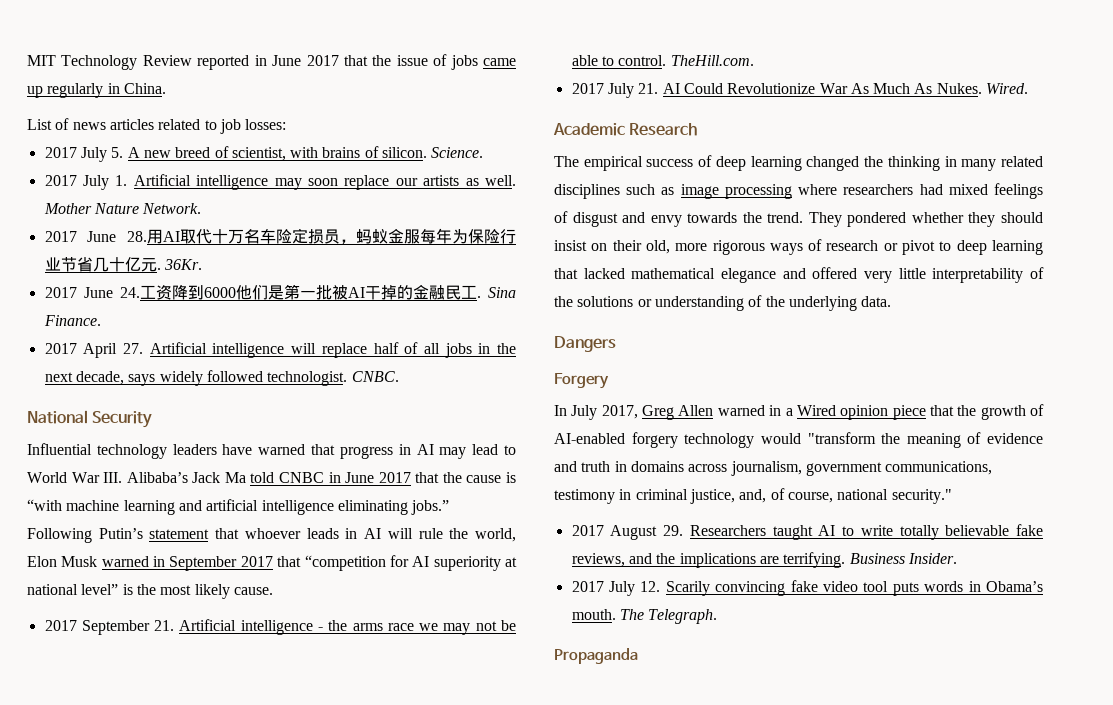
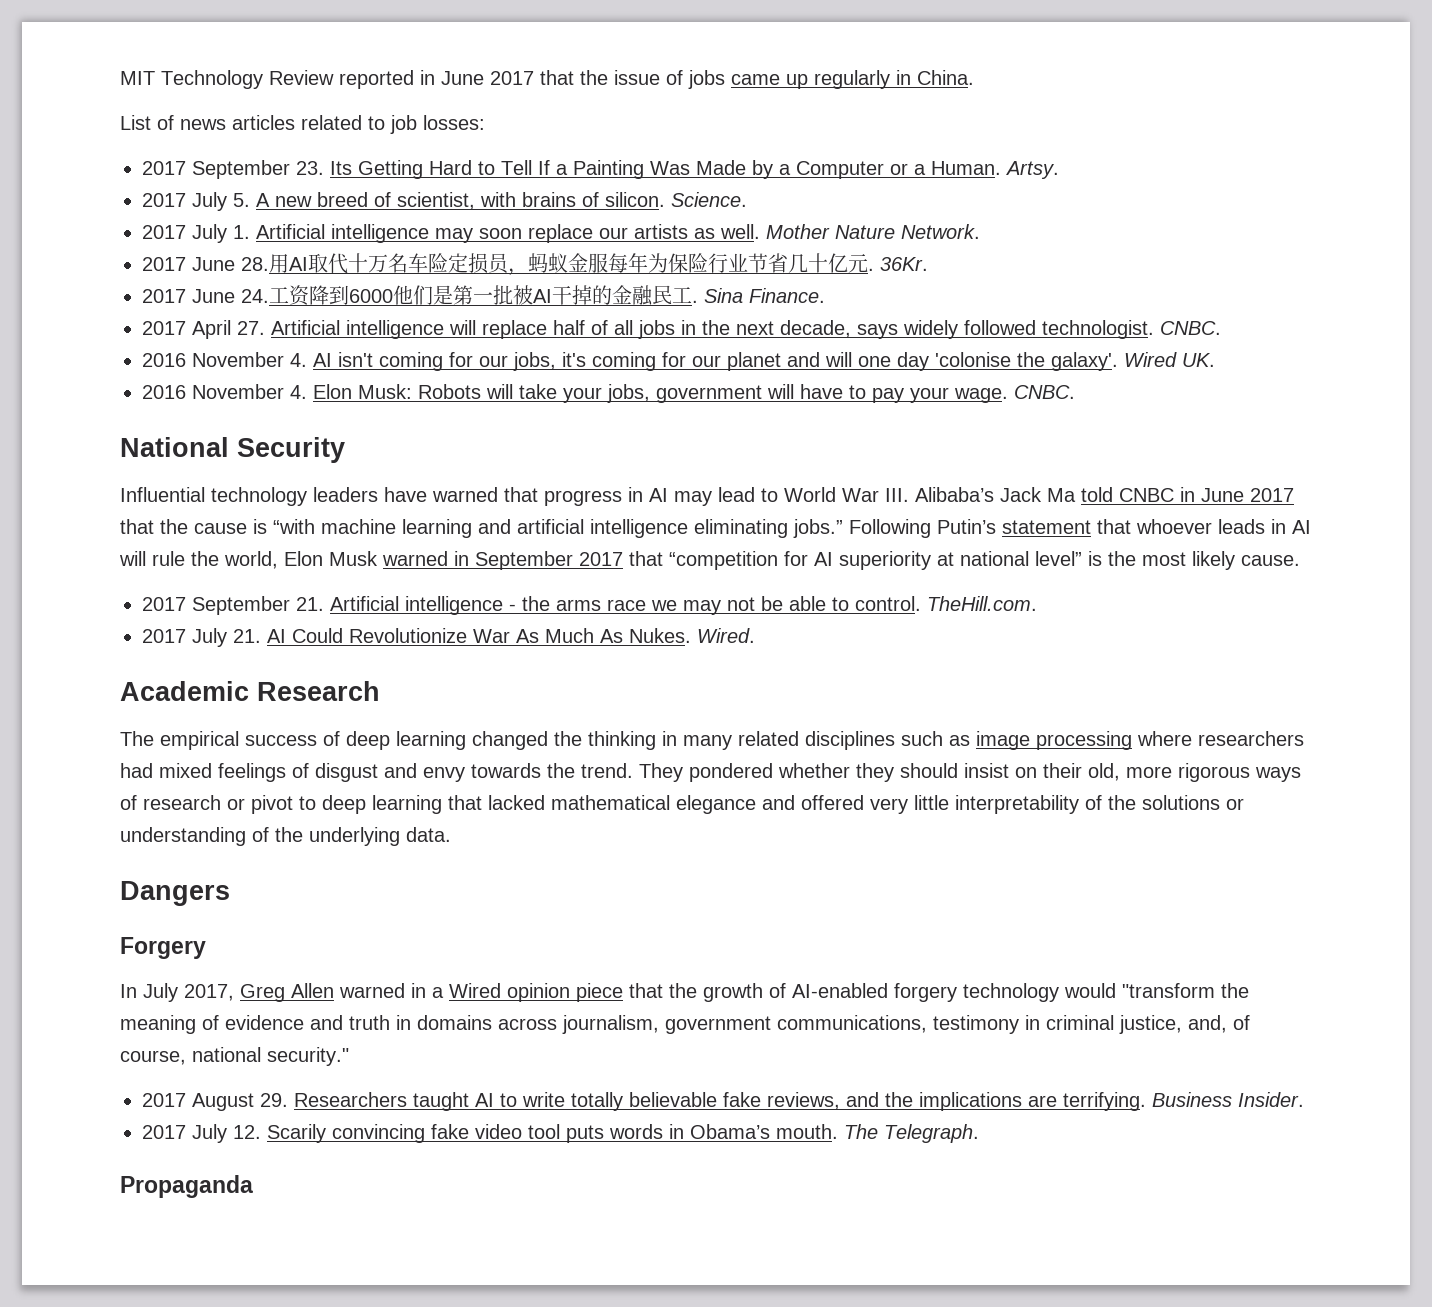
+ 2017 September 23. Its Getting Hard to Tell If a Painting Was Made by a Computer or a Human. Artsy.
+ 2016 November 4. AI isn't coming for our jobs, it's coming for our planet and will one day 'colonise the galaxy'. Wired UK.
+ 2016 November 4. Elon Musk: Robots will take your jobs, government will have to pay your wage. CNBC.

